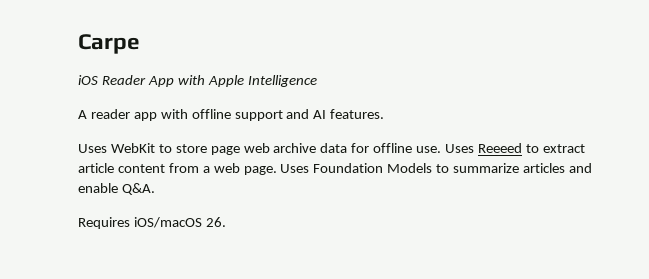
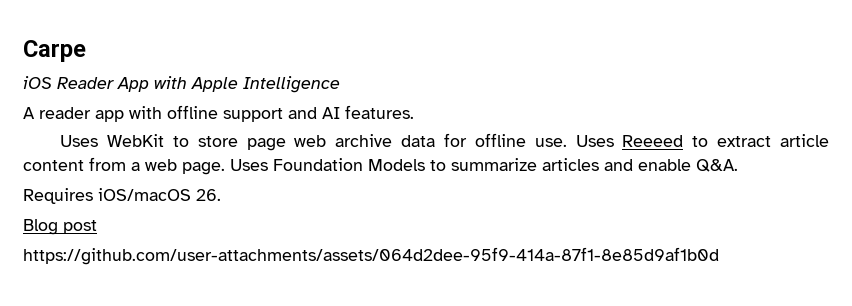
+ Blog post
+ https://github.com/user-attachments/assets/064d2dee-95f9-414a-87f1-8e85d9af1b0d

